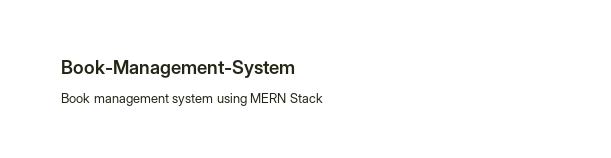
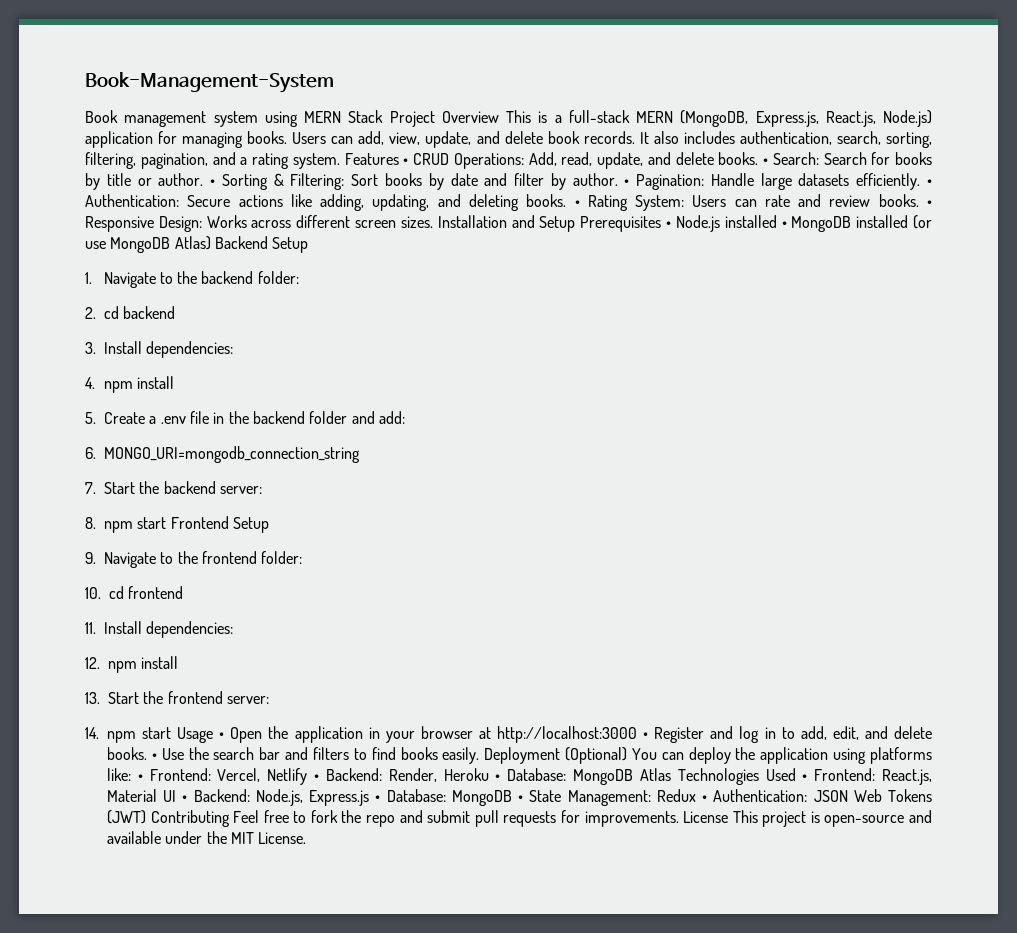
- Book management system using MERN Stack
+ Book management system using MERN Stack Project Overview This is a full-stack MERN (MongoDB, Express.js, React.js, Node.js) application for managing books. Users can add, view, update, and delete book records. It also includes authentication, search, sorting, filtering, pagination, and a rating system. Features • CRUD Operations: Add, read, update, and delete books. • Search: Search for books by title or author. • Sorting & Filtering: Sort books by date and filter by author. • Pagination: Handle large datasets efficiently. • Authentication: Secure actions like adding, updating, and deleting books. • Rating System: Users can rate and review books. • Responsive Design: Works across different screen sizes. Installation and Setup Prerequisites • Node.js installed • MongoDB installed (or use MongoDB Atlas) Backend Setup
+ 1. Navigate to the backend folder:
+ 2. cd backend
+ 3. Install dependencies:
+ 4. npm install
+ 5. Create a .env file in the backend folder and add:
+ 6. MONGO_URI=mongodb_connection_string
+ 7. Start the backend server:
+ 8. npm start Frontend Setup
+ 9. Navigate to the frontend folder:
+ 10. cd frontend
+ 11. Install dependencies:
+ 12. npm install
+ 13. Start the frontend server:
+ 14. npm start Usage • Open the application in your browser at http://localhost:3000 • Register and log in to add, edit, and delete books. • Use the search bar and filters to find books easily. Deployment (Optional) You can deploy the application using platforms like: • Frontend: Vercel, Netlify • Backend: Render, Heroku • Database: MongoDB Atlas Technologies Used • Frontend: React.js, Material UI • Backend: Node.js, Express.js • Database: MongoDB • State Management: Redux • Authentication: JSON Web Tokens (JWT) Contributing Feel free to fork the repo and submit pull requests for improvements. License This project is open-source and available under the MIT License.

